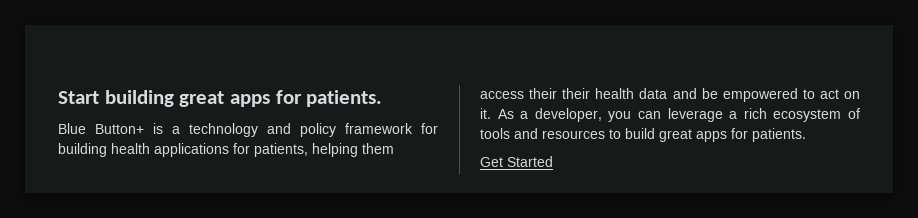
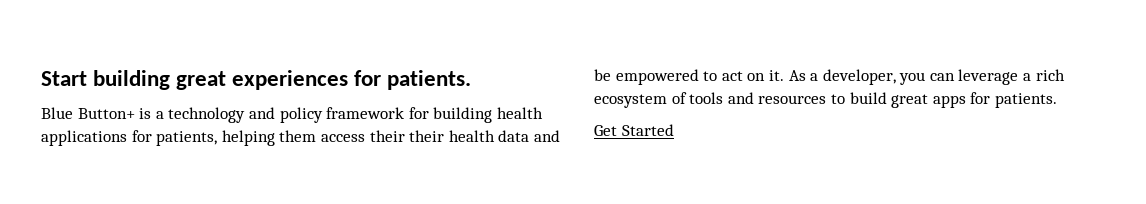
- Start building great apps for patients.
+ Start building great experiences for patients.

